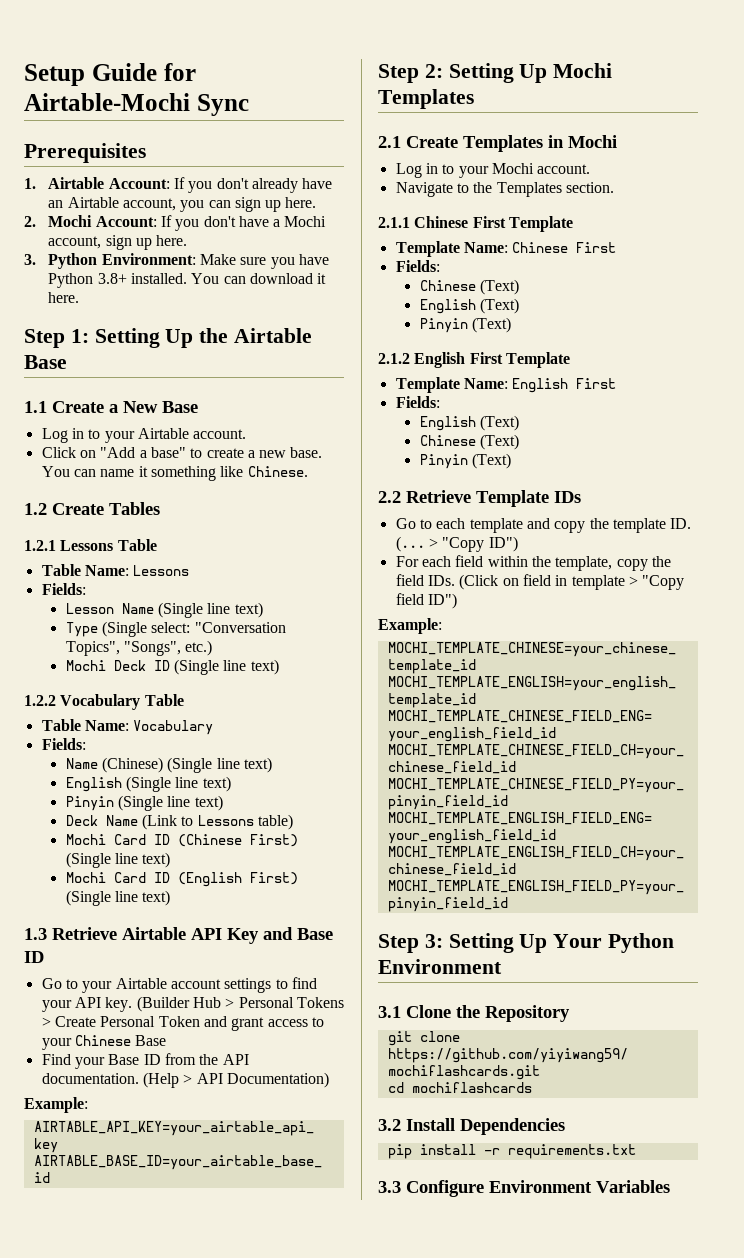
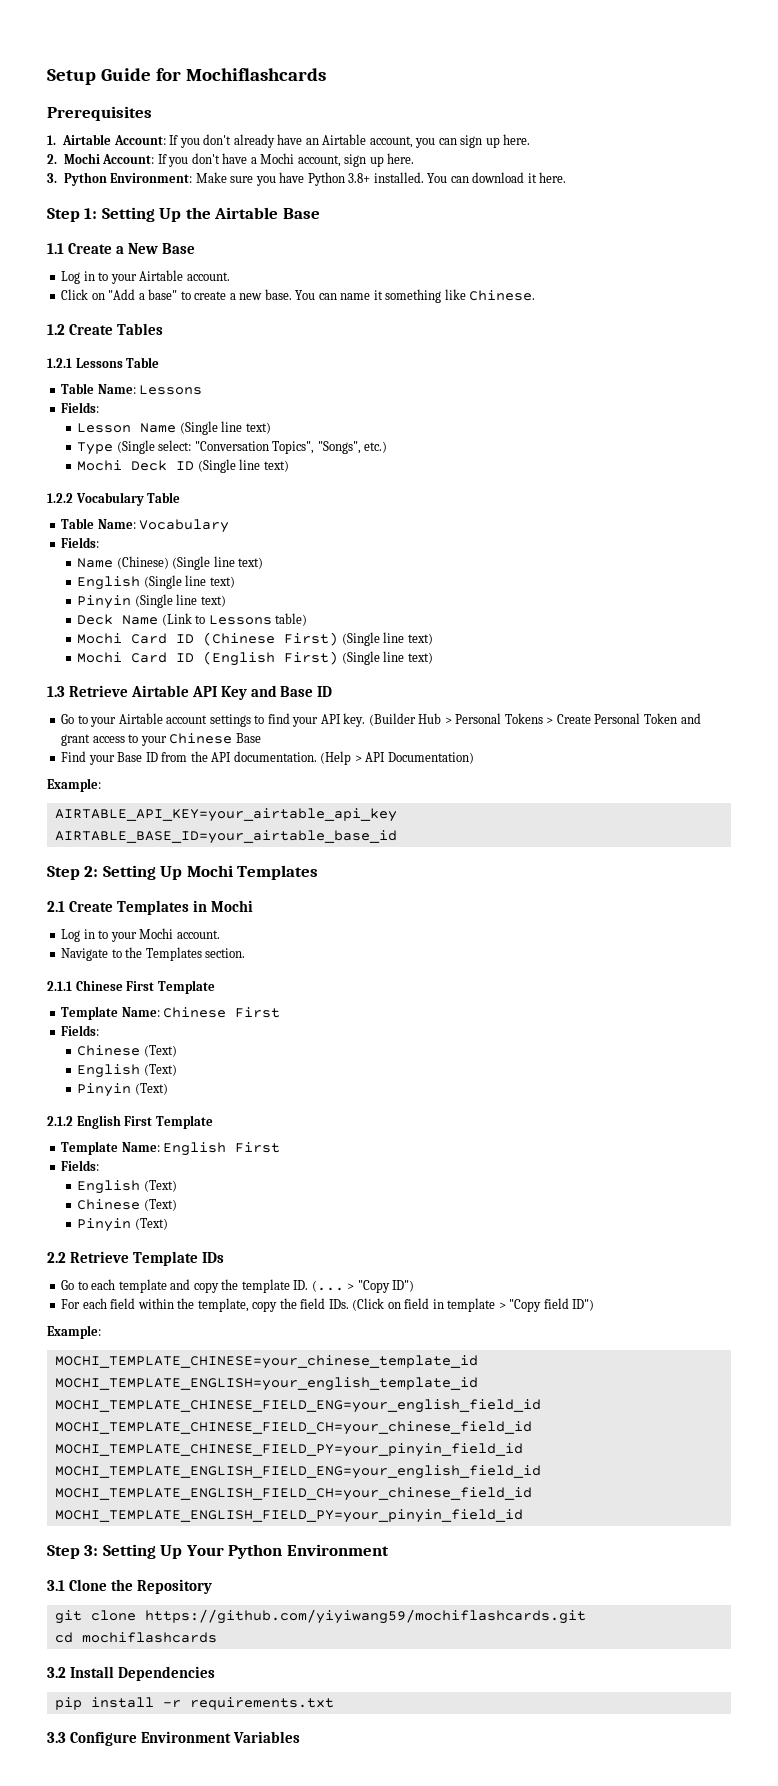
- Setup Guide for Airtable-Mochi Sync
+ Setup Guide for Mochiflashcards

